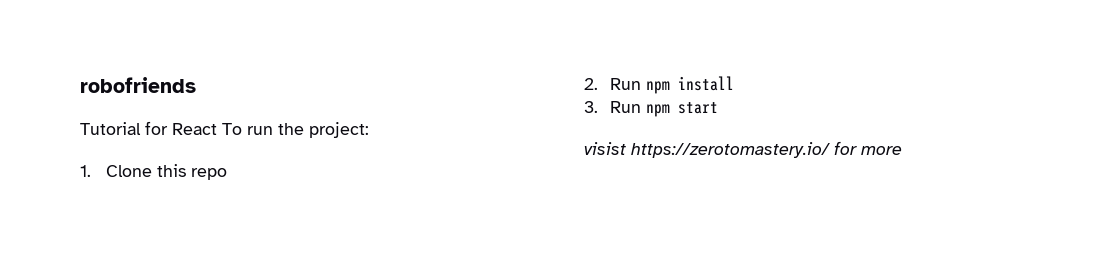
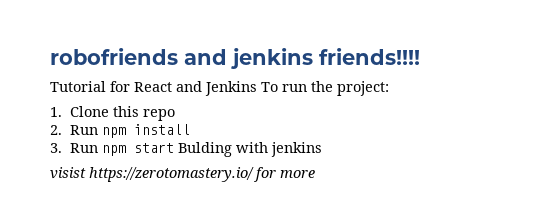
- robofriends
+ robofriends and jenkins friends!!!!
- Tutorial for React To run the project:
+ Tutorial for React and Jenkins To run the project:
- 3. Run npm start
+ 3. Run npm start Bulding with jenkins

